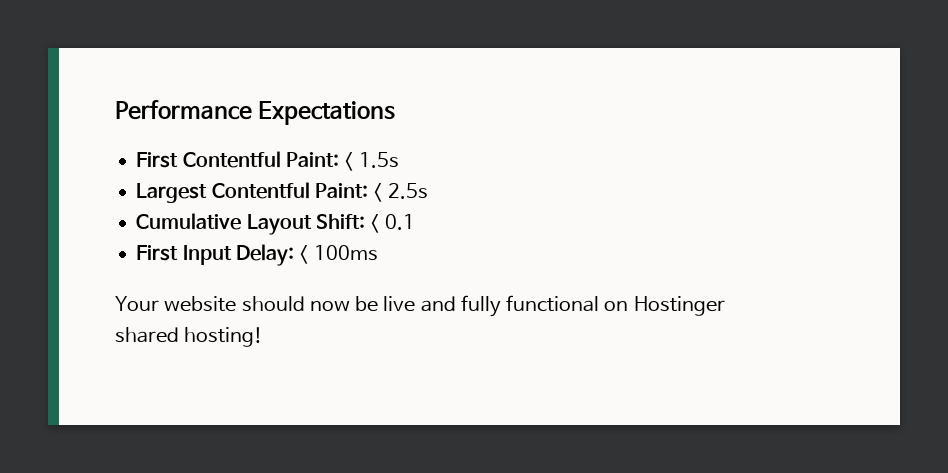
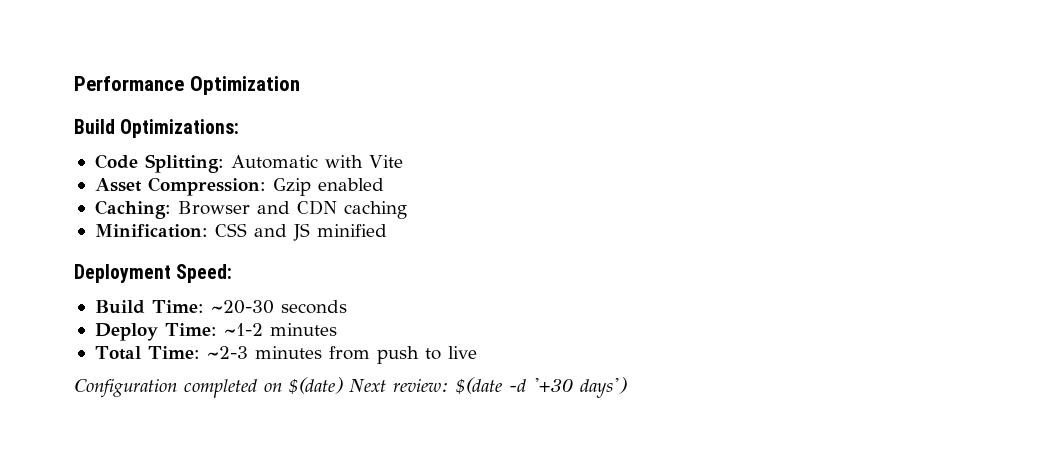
- Performance Expectations
- First Contentful Paint: < 1.5s
- Largest Contentful Paint: < 2.5s
- Cumulative Layout Shift: < 0.1
- First Input Delay: < 100ms
- Your website should now be live and fully functional on Hostinger shared hosting!
+ Performance Optimization
+ Build Optimizations:
+ Code Splitting: Automatic with Vite
+ Asset Compression: Gzip enabled
+ Caching: Browser and CDN caching
+ Minification: CSS and JS minified
+ Deployment Speed:
+ Build Time: ~20-30 seconds
+ Deploy Time: ~1-2 minutes
+ Total Time: ~2-3 minutes from push to live
+ Configuration completed on $(date) Next review: $(date -d '+30 days')

